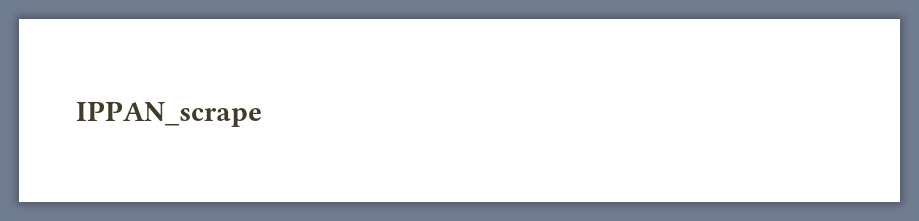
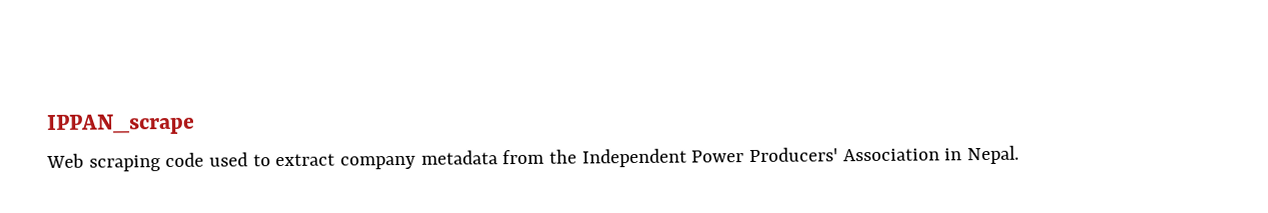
+ Web scraping code used to extract company metadata from the Independent Power Producers' Association in Nepal.

